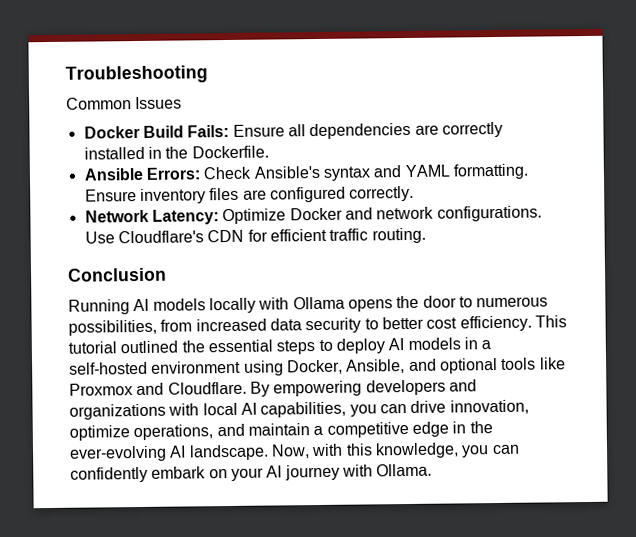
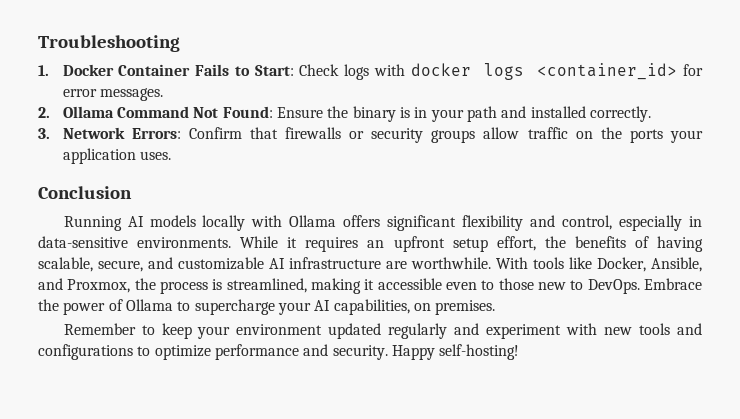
- Common Issues
- Docker Build Fails: Ensure all dependencies are correctly installed in the Dockerfile.
- Ansible Errors: Check Ansible's syntax and YAML formatting. Ensure inventory files are configured correctly.
- Network Latency: Optimize Docker and network configurations. Use Cloudflare's CDN for efficient traffic routing.
+ 1. Docker Container Fails to Start: Check logs with docker logs <container_id> for error messages.
+ 2. Ollama Command Not Found: Ensure the binary is in your path and installed correctly.
+ 3. Network Errors: Confirm that firewalls or security groups allow traffic on the ports your application uses.
- Running AI models locally with Ollama opens the door to numerous possibilities, from increased data security to better cost efficiency. This tutorial outlined the essential steps to deploy AI models in a self-hosted environment using Docker, Ansible, and optional tools like Proxmox and Cloudflare. By empowering developers and organizations with local AI capabilities, you can drive innovation, optimize operations, and maintain a competitive edge in the ever-evolving AI landscape. Now, with this knowledge, you can confidently embark on your AI journey with Ollama.
+ Running AI models locally with Ollama offers significant flexibility and control, especially in data-sensitive environments. While it requires an upfront setup effort, the benefits of having scalable, secure, and customizable AI infrastructure are worthwhile. With tools like Docker, Ansible, and Proxmox, the process is streamlined, making it accessible even to those new to DevOps. Embrace the power of Ollama to supercharge your AI capabilities, on premises.
+ Remember to keep your environment updated regularly and experiment with new tools and configurations to optimize performance and security. Happy self-hosting!

